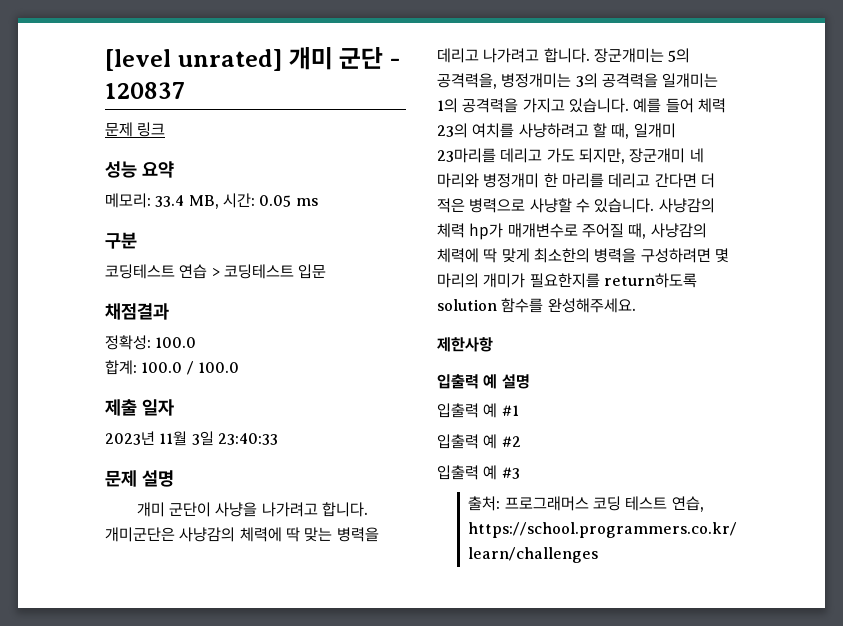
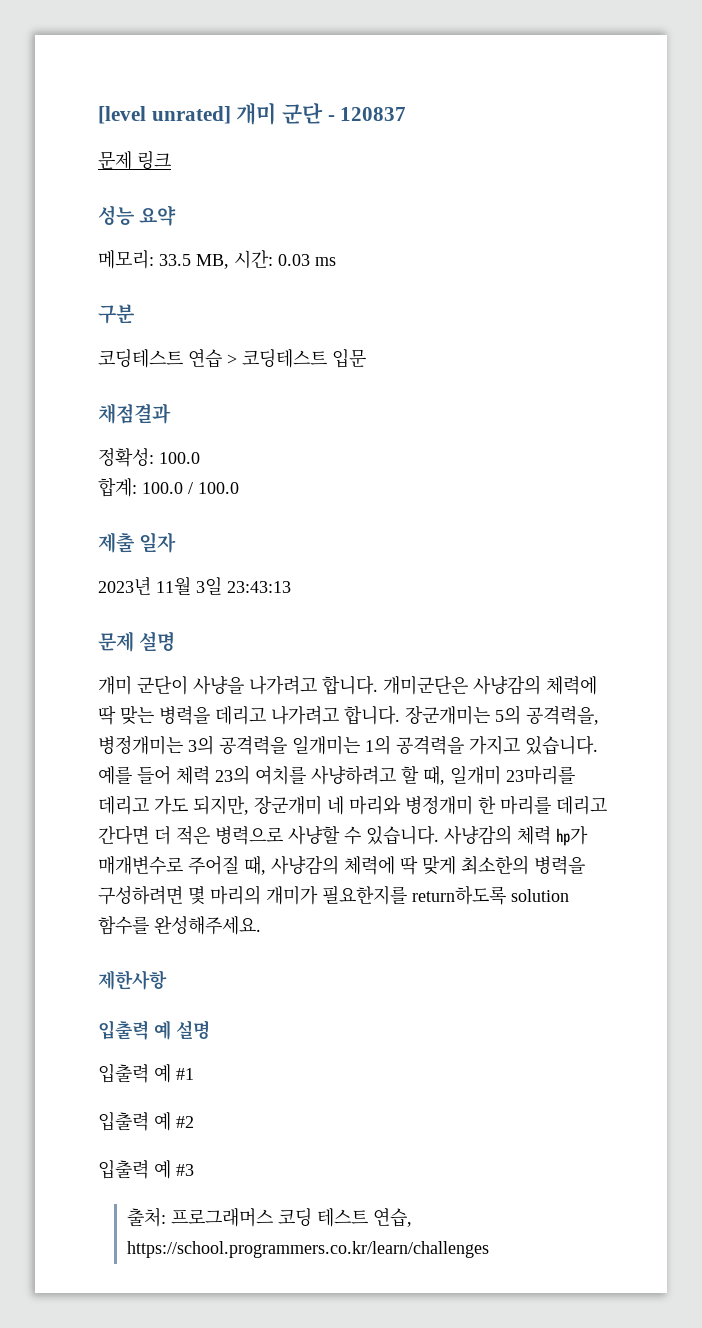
- 메모리: 33.4 MB, 시간: 0.05 ms
+ 메모리: 33.5 MB, 시간: 0.03 ms
- 2023년 11월 3일 23:40:33
+ 2023년 11월 3일 23:43:13

